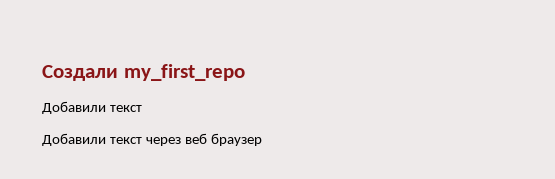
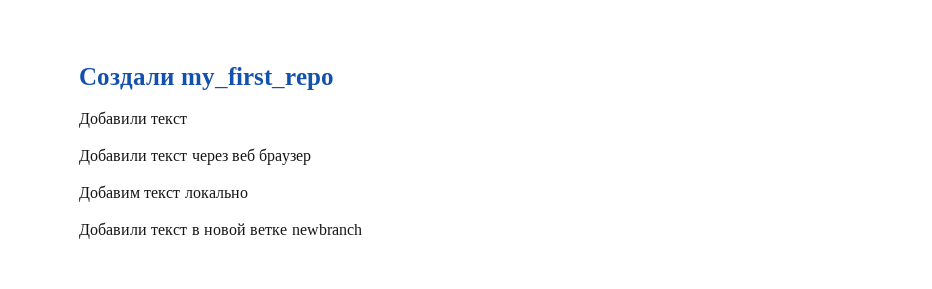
+ Добавим текст локально
+ Добавили текст в новой ветке newbranch

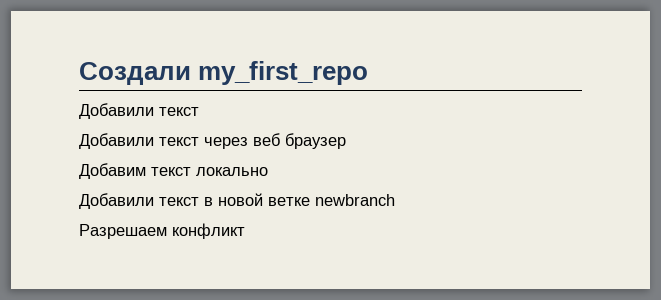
+ Разрешаем конфликт

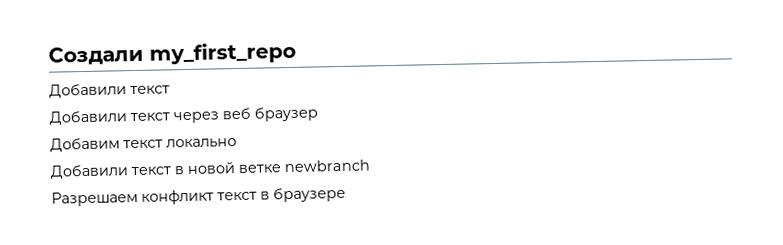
- Разрешаем конфликт
+ Разрешаем конфликт текст в браузере

